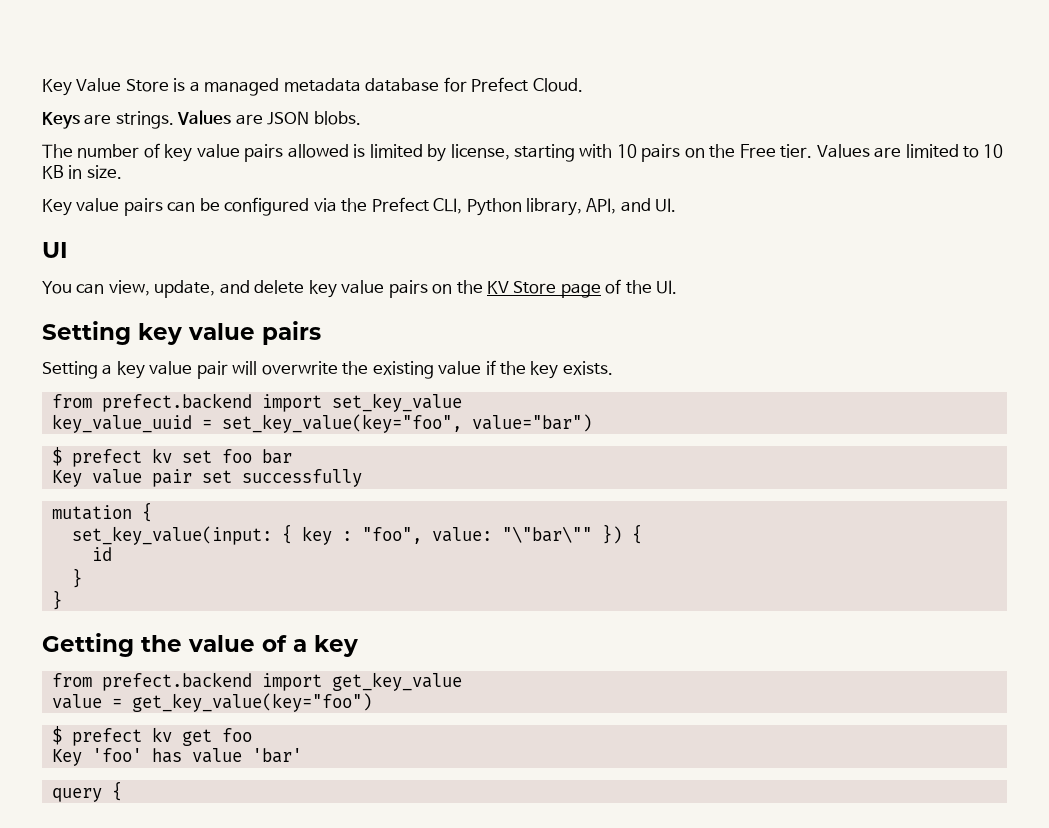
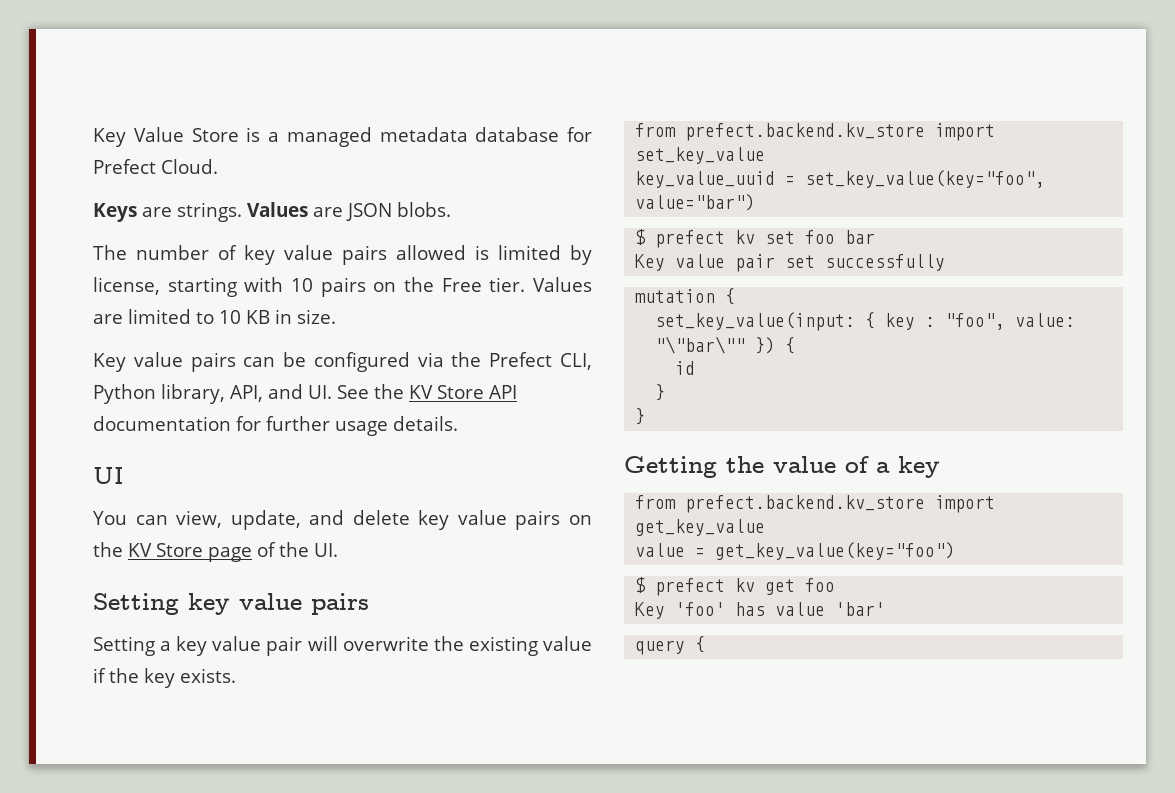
- Key value pairs can be configured via the Prefect CLI, Python library, API, and UI.
+ Key value pairs can be configured via the Prefect CLI, Python library, API, and UI. See the KV Store API documentation for further usage details.
- from prefect.backend import set_key_value
+ from prefect.backend.kv_store import set_key_value
- from prefect.backend import get_key_value
+ from prefect.backend.kv_store import get_key_value

